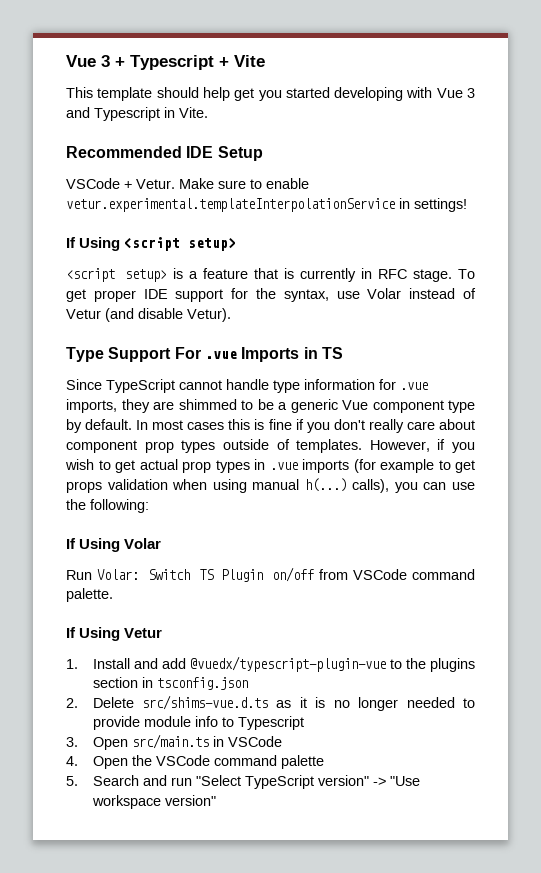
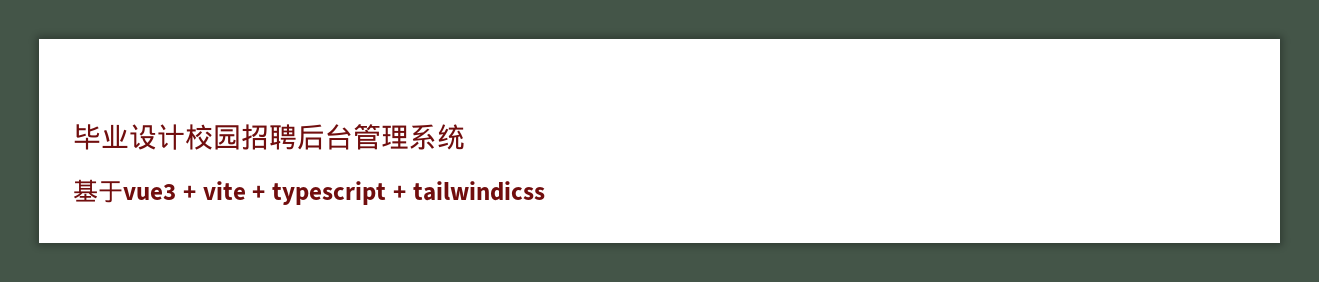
- Vue 3 + Typescript + Vite
- This template should help get you started developing with Vue 3 and Typescript in Vite.
- Recommended IDE Setup
- VSCode + Vetur. Make sure to enable vetur.experimental.templateInterpolationService in settings!
- If Using <script setup>
- <script setup> is a feature that is currently in RFC stage. To get proper IDE support for the syntax, use Volar instead of Vetur (and disable Vetur).
- Type Support For .vue Imports in TS
- Since TypeScript cannot handle type information for .vue imports, they are shimmed to be a generic Vue component type by default. In most cases this is fine if you don't really care about component prop types outside of templates. However, if you wish to get actual prop types in .vue imports (for example to get props validation when using manual h(...) calls), you can use the following:
- If Using Volar
- Run Volar: Switch TS Plugin on/off from VSCode command palette.
- If Using Vetur
- 1. Install and add @vuedx/typescript-plugin-vue to the plugins section in tsconfig.json
- 2. Delete src/shims-vue.d.ts as it is no longer needed to provide module info to Typescript
- 3. Open src/main.ts in VSCode
- 4. Open the VSCode command palette
- 5. Search and run "Select TypeScript version" -> "Use workspace version"
+ 毕业设计校园招聘后台管理系统
+ 基于vue3 + vite + typescript + tailwindicss

